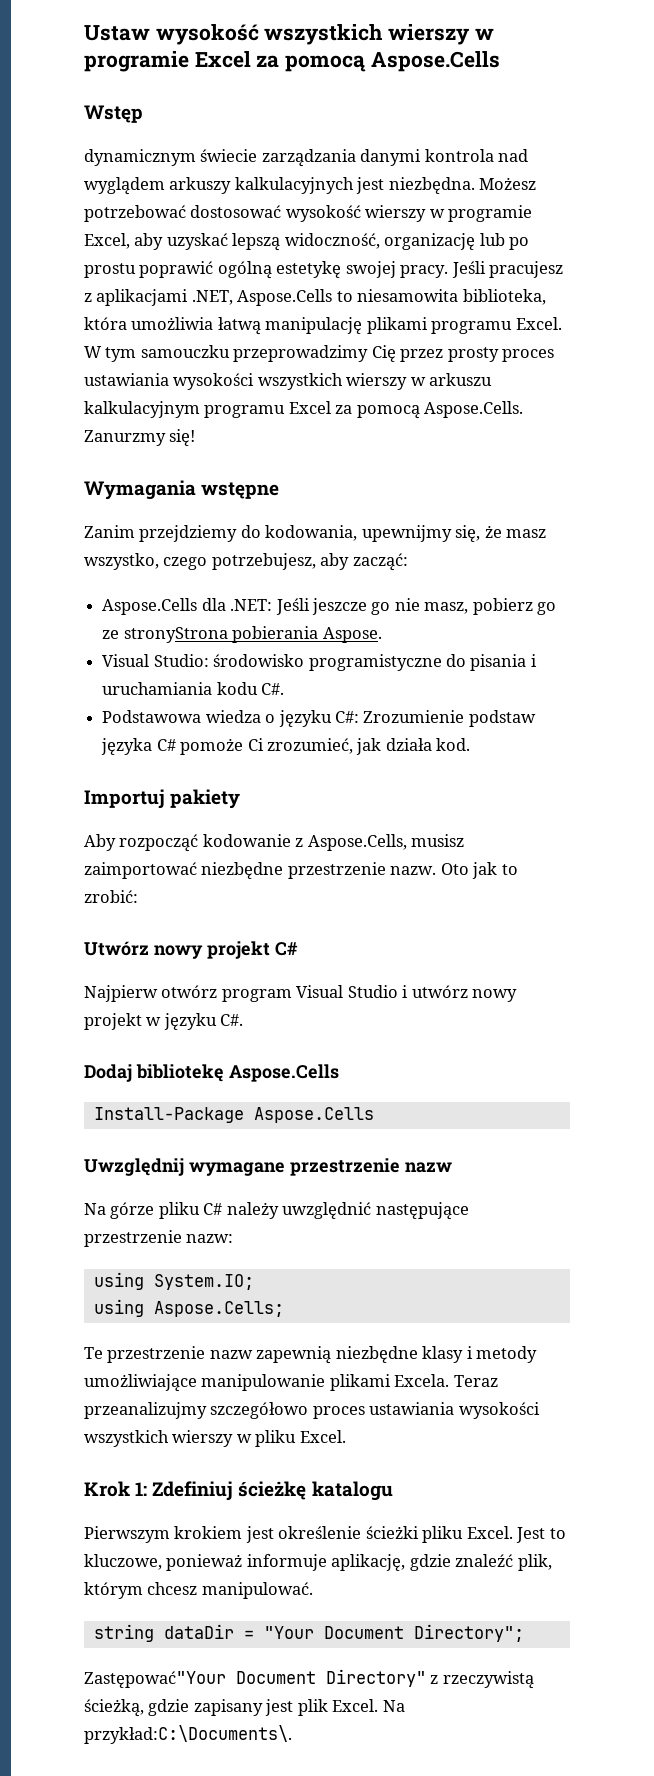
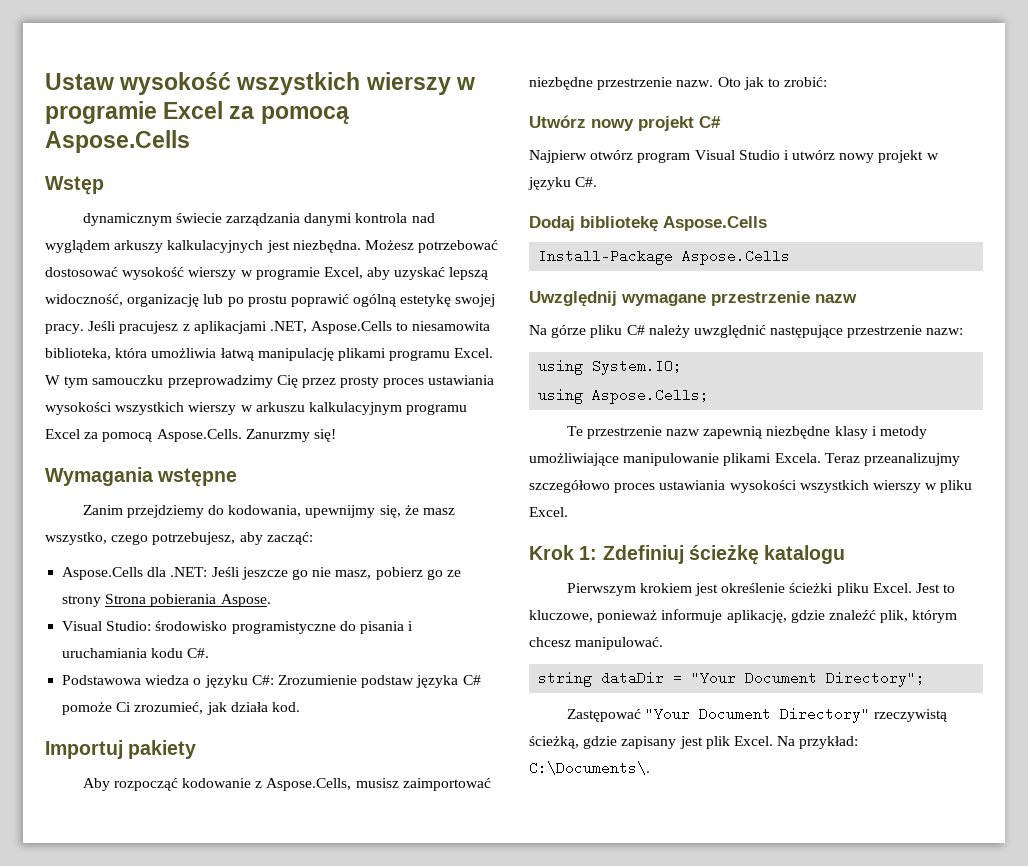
- Aspose.Cells dla .NET: Jeśli jeszcze go nie masz, pobierz go ze stronyStrona pobierania Aspose.
+ Aspose.Cells dla .NET: Jeśli jeszcze go nie masz, pobierz go ze strony Strona pobierania Aspose.
- Zastępować"Your Document Directory" z rzeczywistą ścieżką, gdzie zapisany jest plik Excel.
+ Zastępować "Your Document Directory" rzeczywistą ścieżką, gdzie zapisany jest plik Excel.
- Na przykład:C:\Documents\.
+ Na przykład: C:\Documents\.

